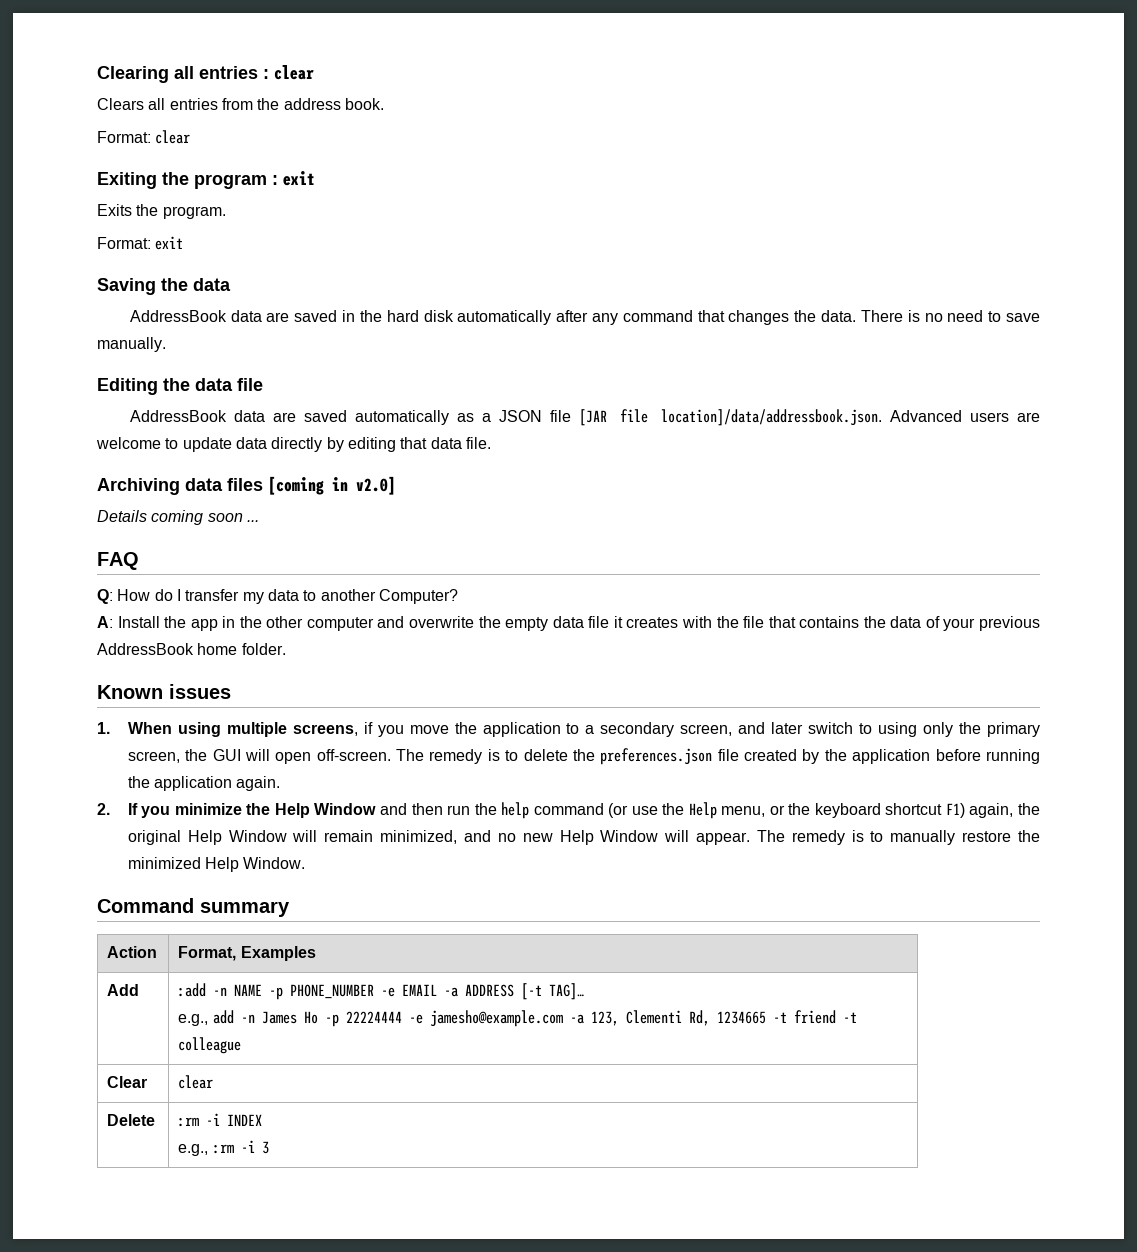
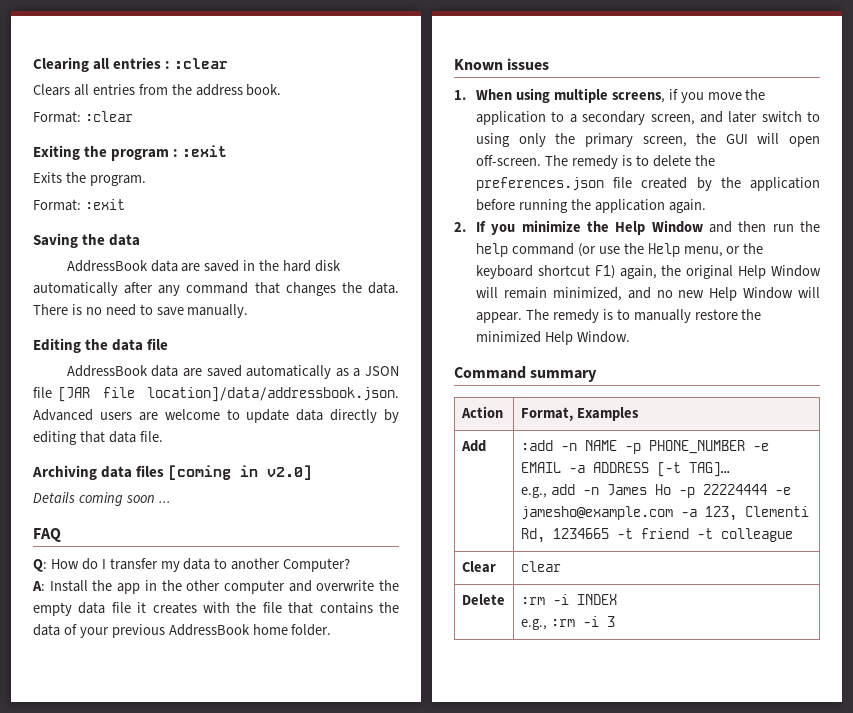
- Clearing all entries : clear
+ Clearing all entries : :clear
- Format: clear
+ Format: :clear
- Exiting the program : exit
+ Exiting the program : :exit
- Format: exit
+ Format: :exit

